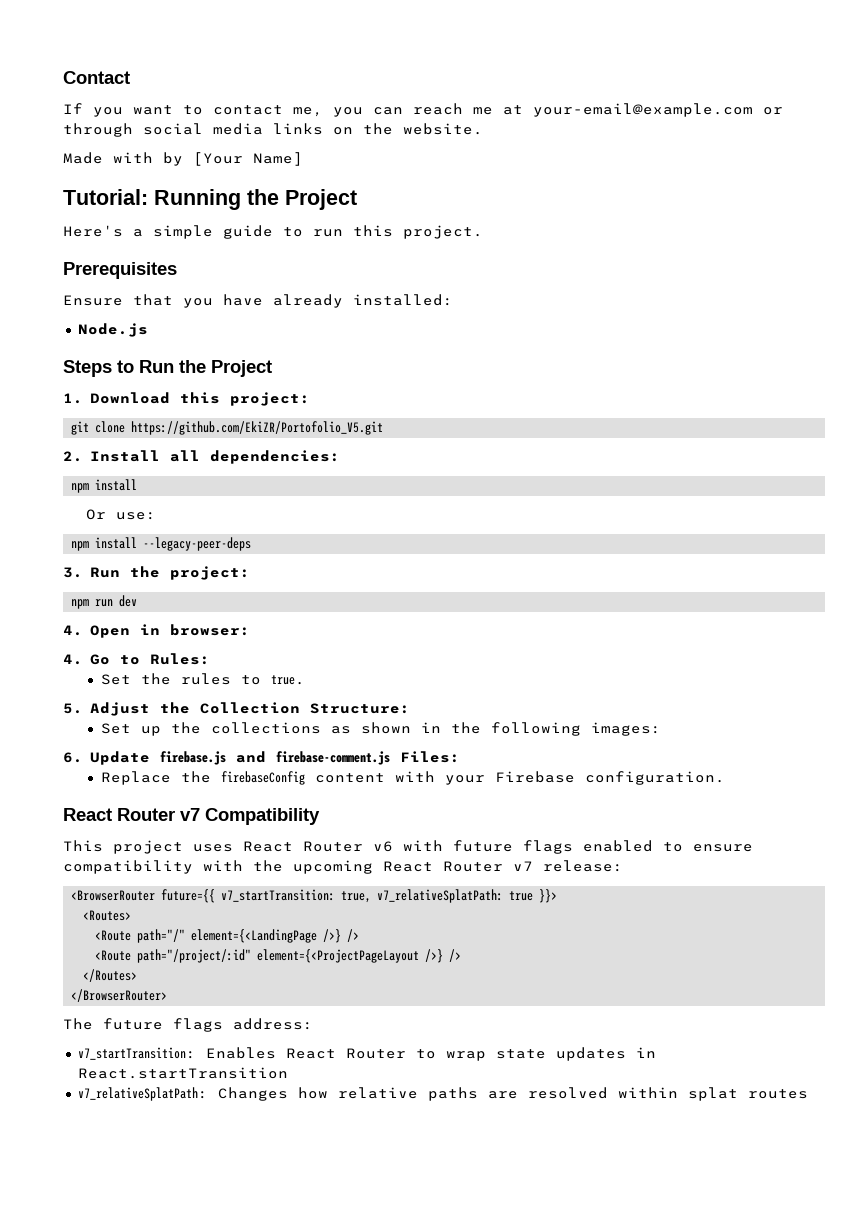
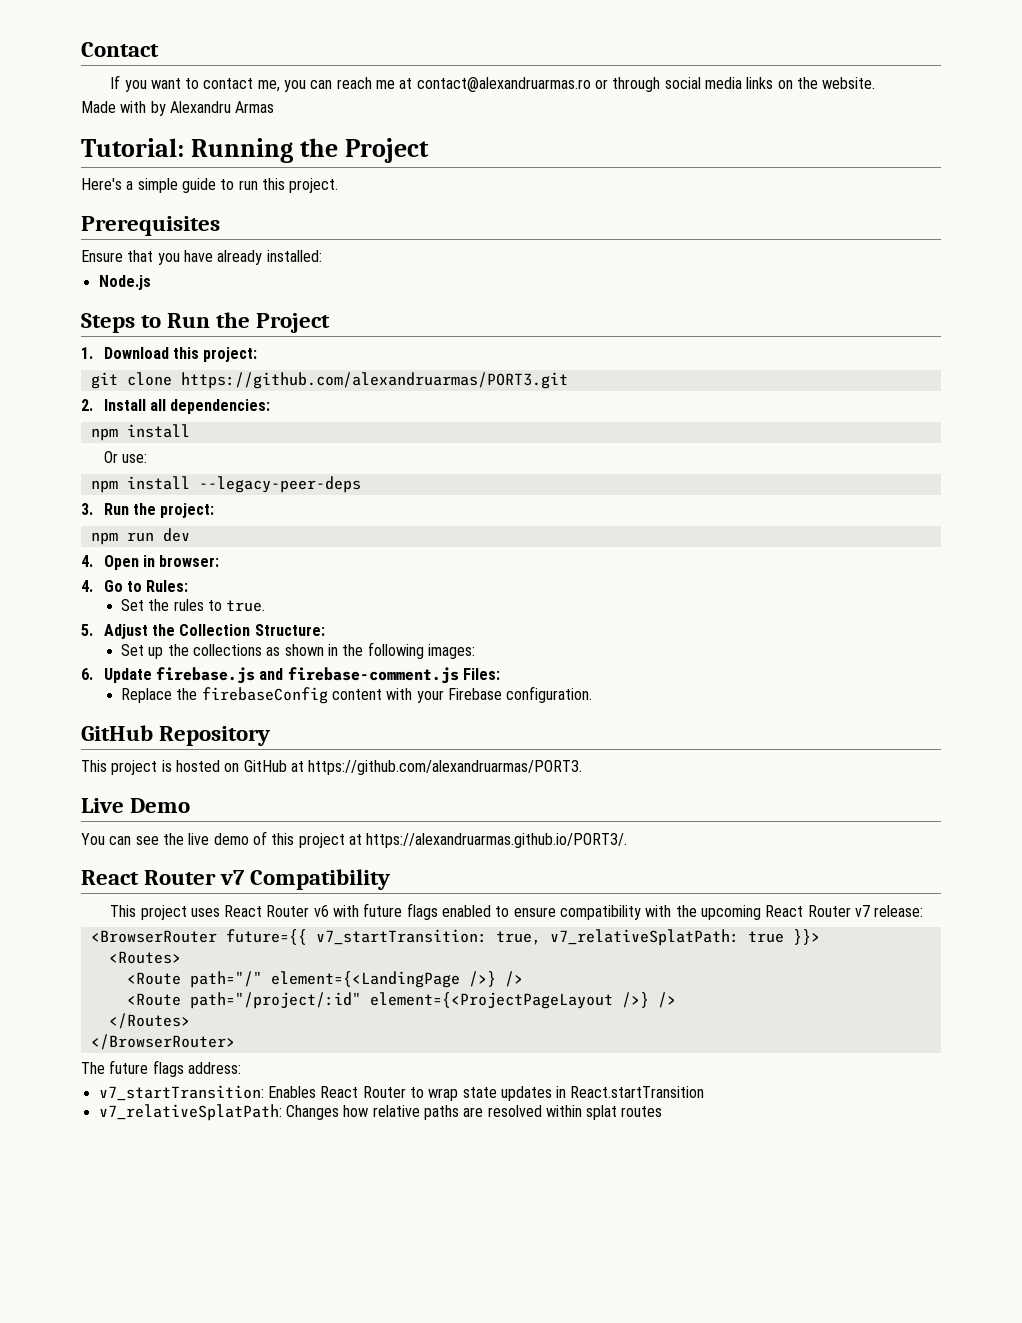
- If you want to contact me, you can reach me at your-email@example.com or through social media links on the website.
+ If you want to contact me, you can reach me at contact@alexandruarmas.ro or through social media links on the website.
- Made with by [Your Name]
+ Made with by Alexandru Armas
- git clone https://github.com/EkiZR/Portofolio_V5.git
+ git clone https://github.com/alexandruarmas/PORT3.git
+ GitHub Repository
+ This project is hosted on GitHub at https://github.com/alexandruarmas/PORT3.
+ Live Demo
+ You can see the live demo of this project at https://alexandruarmas.github.io/PORT3/.

